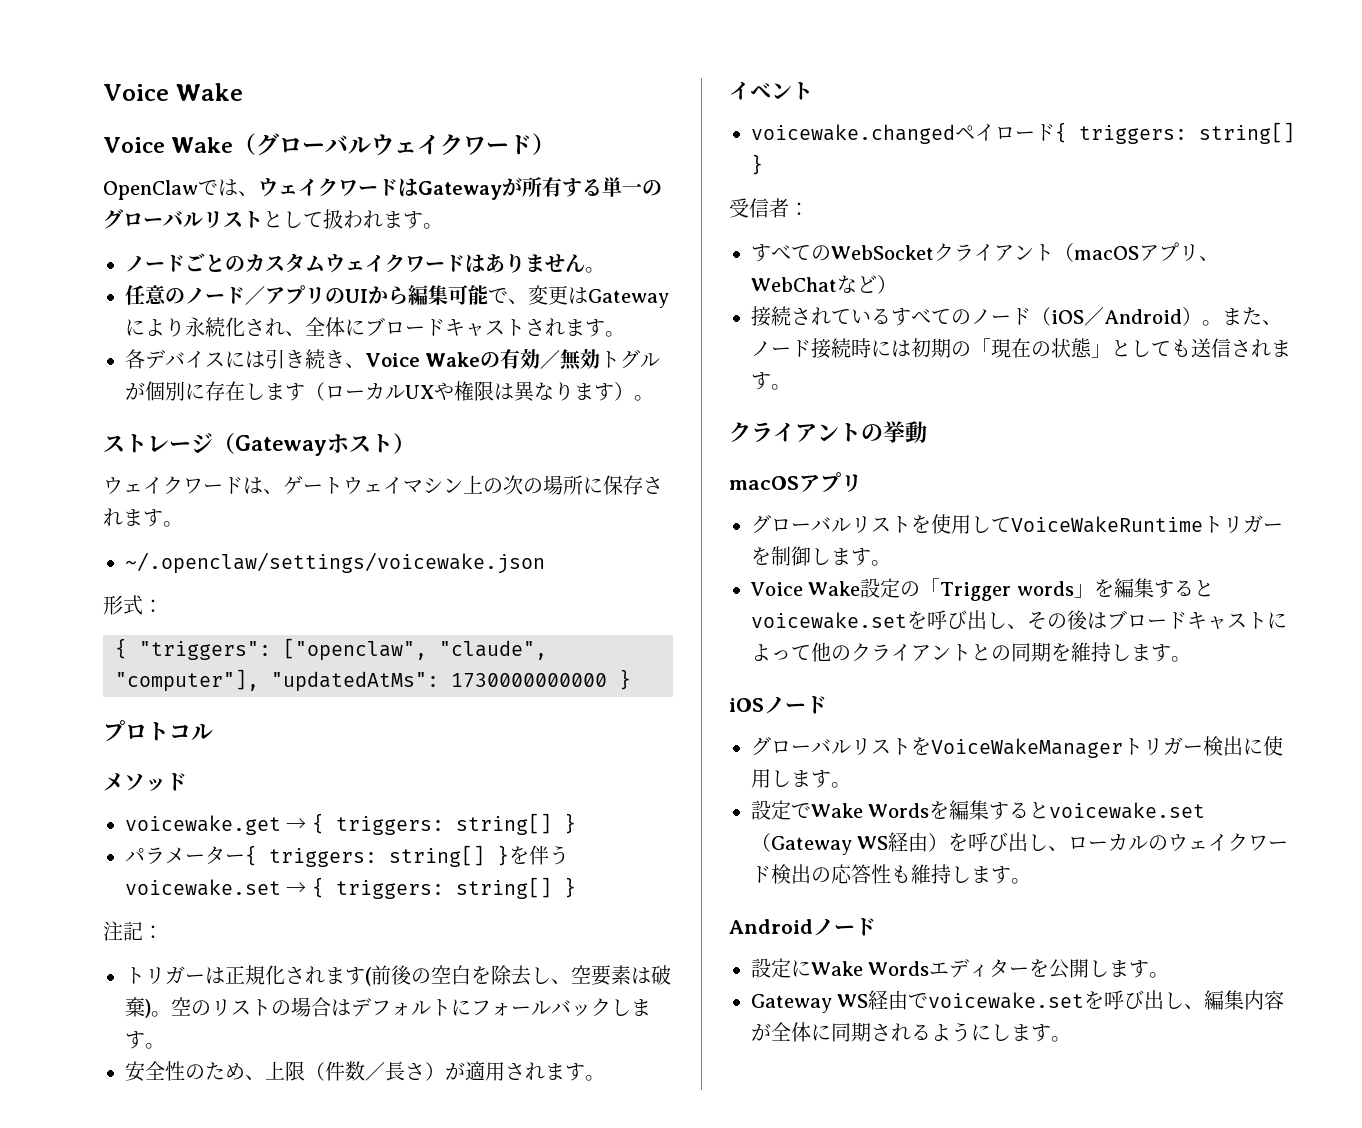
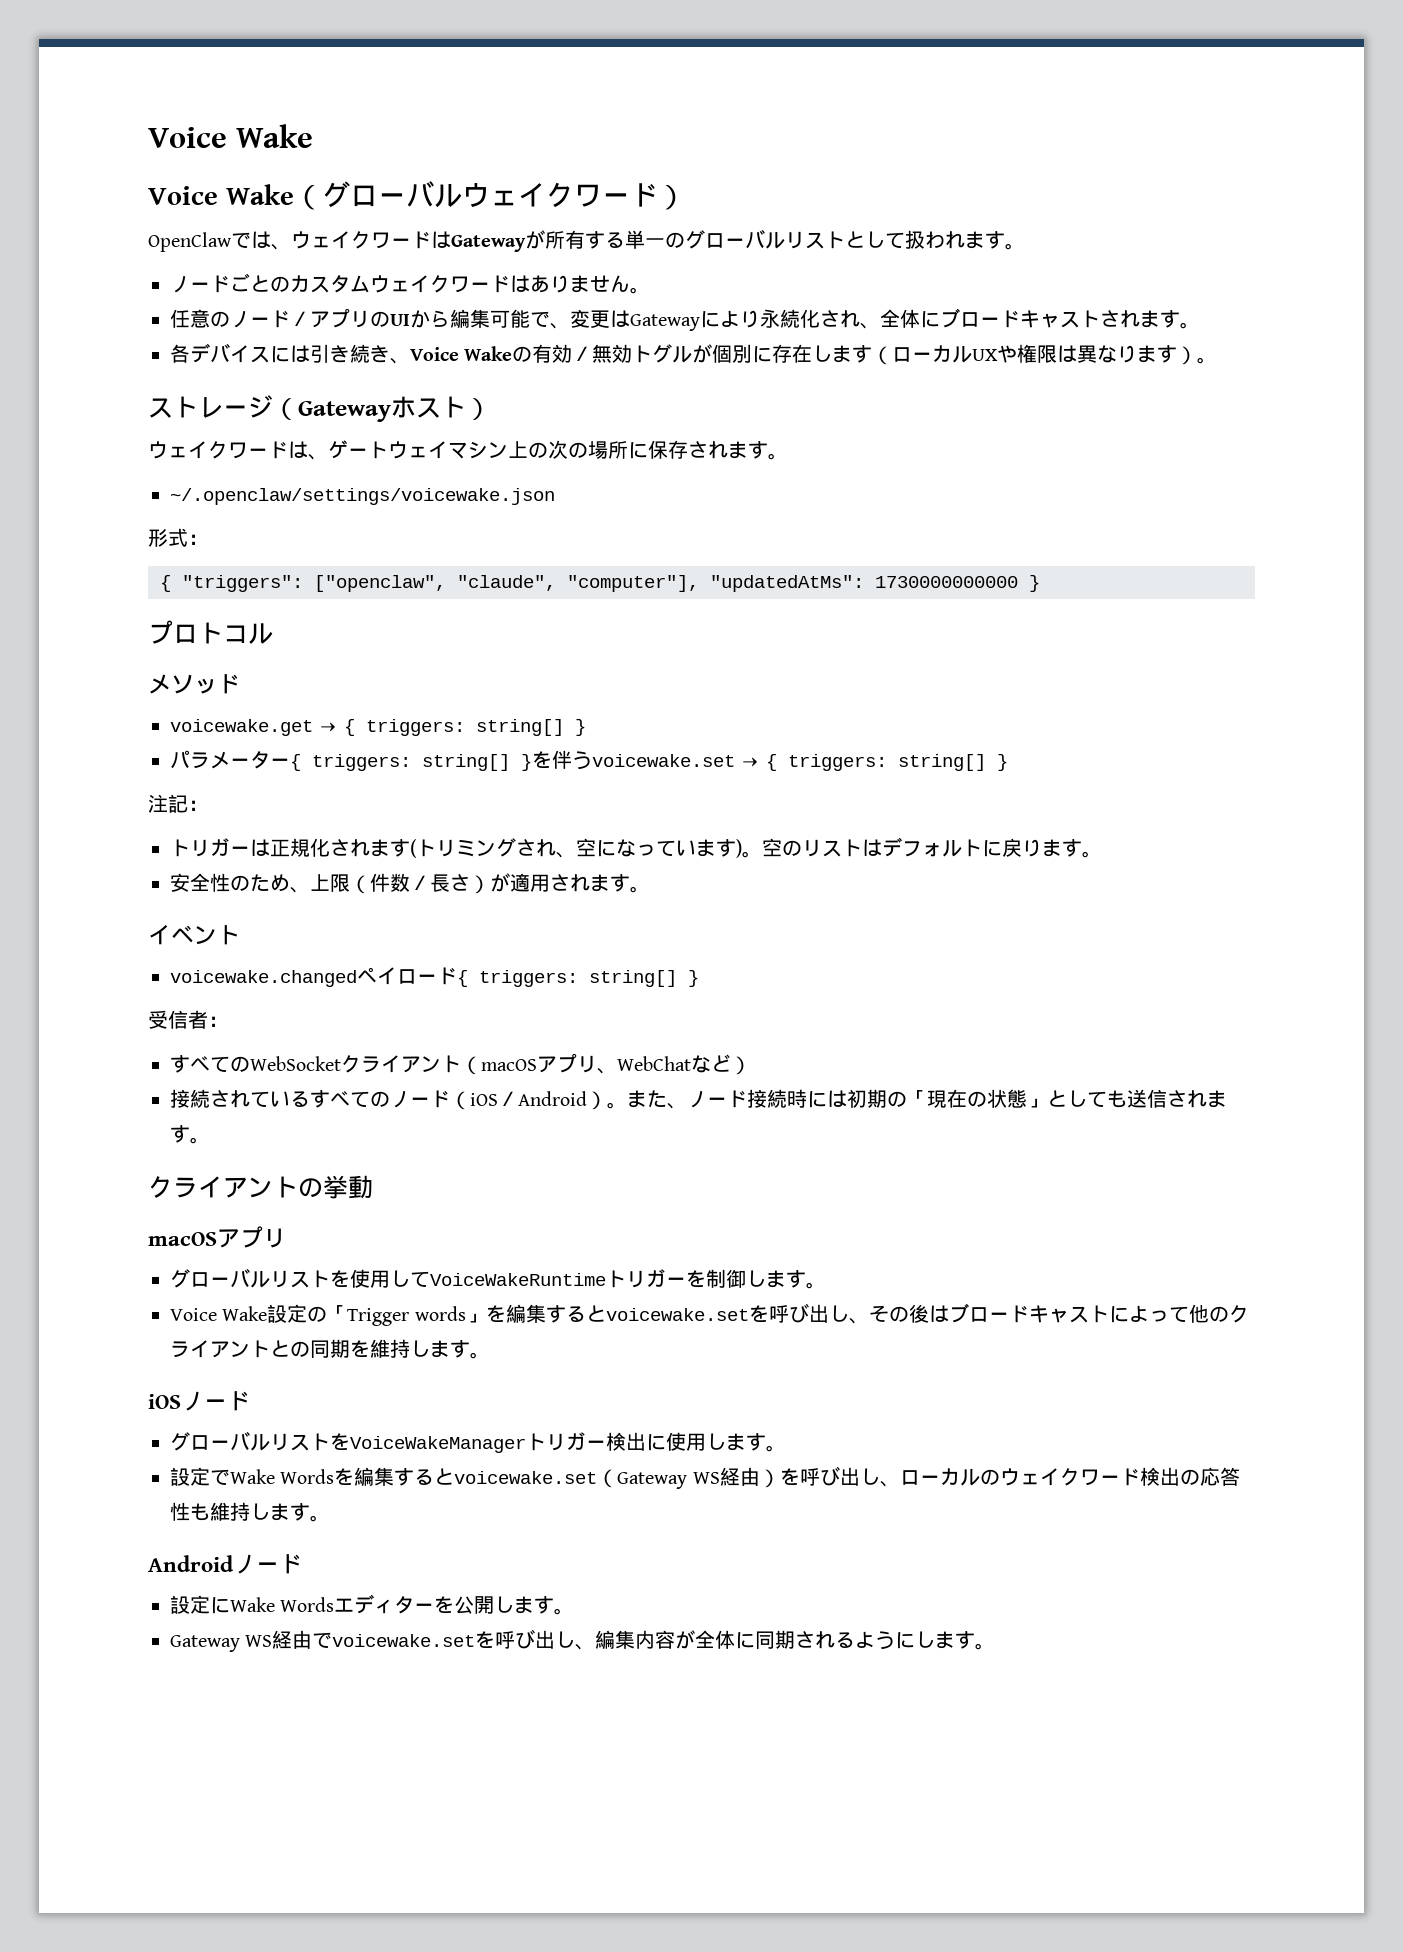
- トリガーは正規化されます(前後の空白を除去し、空要素は破棄)。
+ トリガーは正規化されます(トリミングされ、空になっています)。
- 空のリストの場合はデフォルトにフォールバックします。
+ 空のリストはデフォルトに戻ります。

